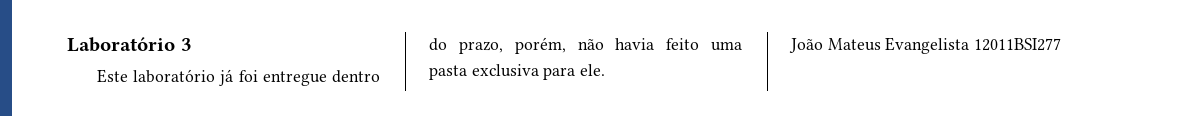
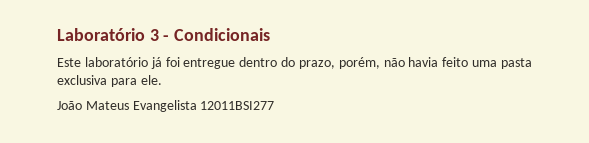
- Laboratório 3
+ Laboratório 3 - Condicionais

